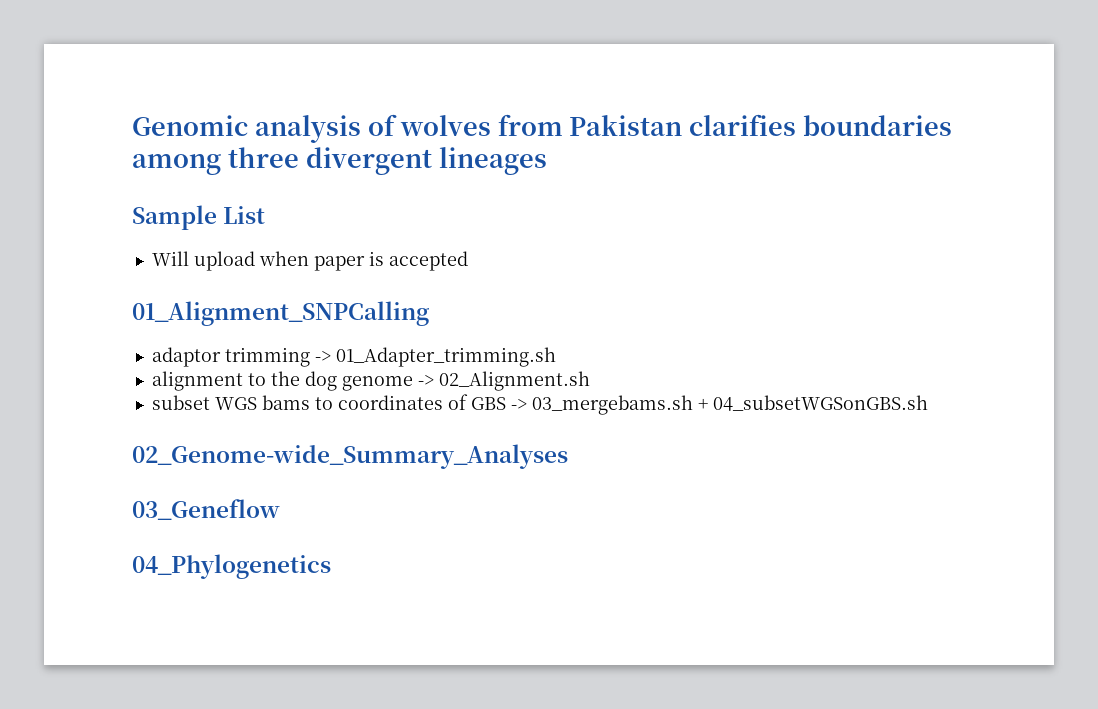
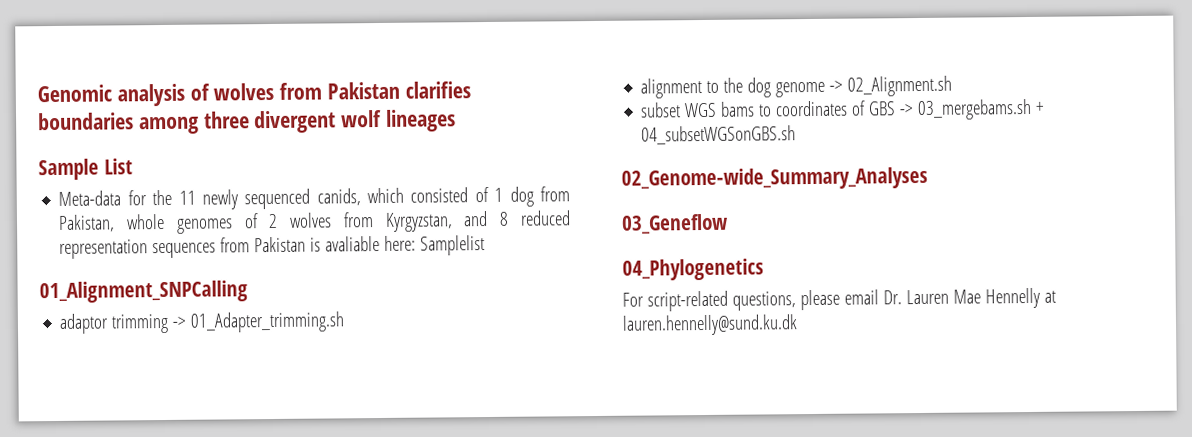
- Genomic analysis of wolves from Pakistan clarifies boundaries among three divergent lineages
+ Genomic analysis of wolves from Pakistan clarifies boundaries among three divergent wolf lineages
- Will upload when paper is accepted
+ Meta-data for the 11 newly sequenced canids, which consisted of 1 dog from Pakistan, whole genomes of 2 wolves from Kyrgyzstan, and 8 reduced representation sequences from Pakistan is avaliable here: Samplelist
+ For script-related questions, please email Dr. Lauren Mae Hennelly at lauren.hennelly@sund.ku.dk

